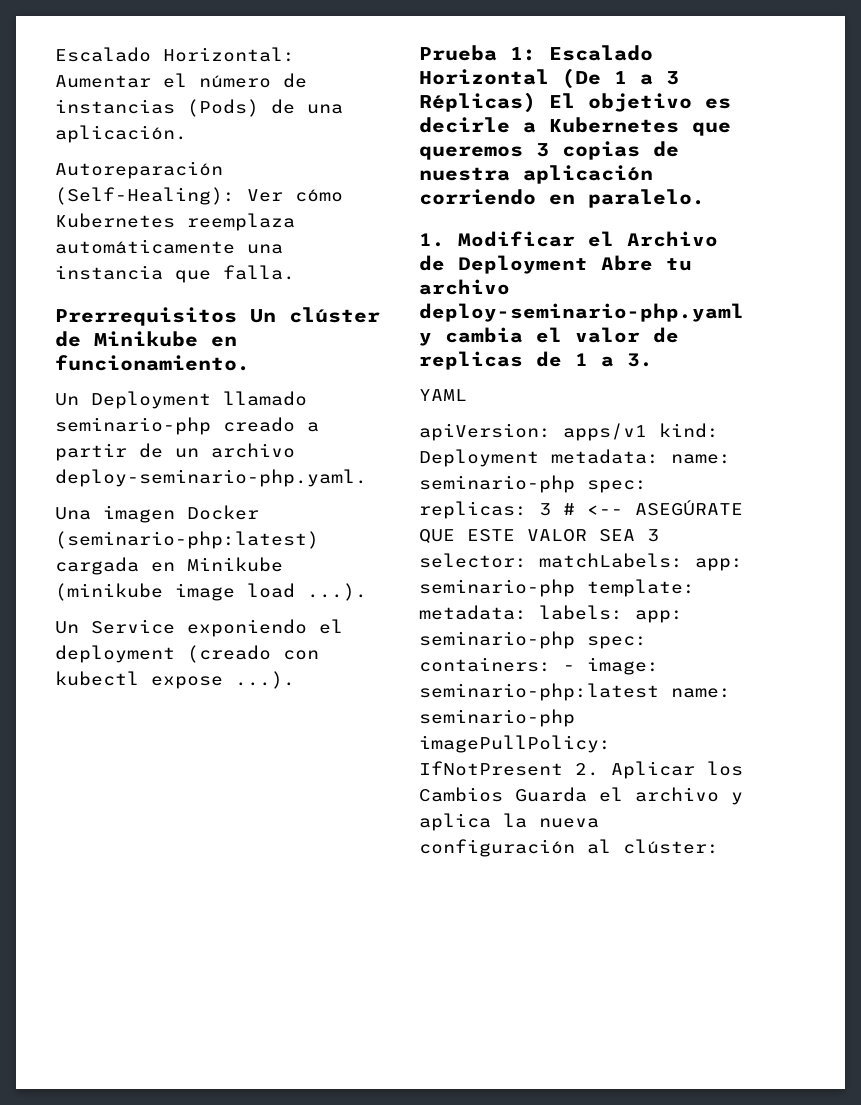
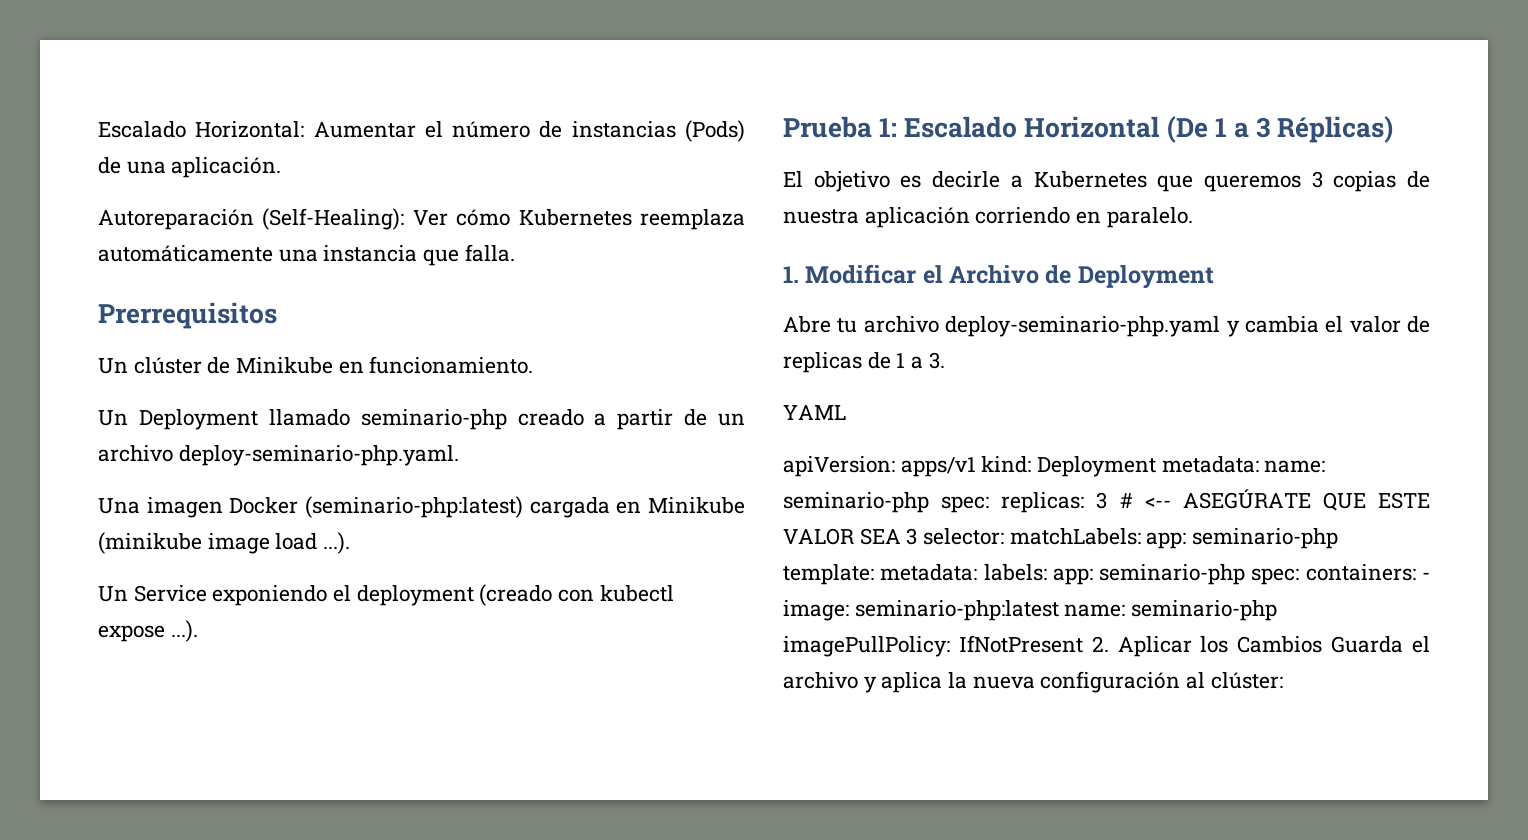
- Prerrequisitos Un clúster de Minikube en funcionamiento.
+ Prerrequisitos
+ Un clúster de Minikube en funcionamiento.
- Prueba 1: Escalado Horizontal (De 1 a 3 Réplicas) El objetivo es decirle a Kubernetes que queremos 3 copias de nuestra aplicación corriendo en paralelo.
+ Prueba 1: Escalado Horizontal (De 1 a 3 Réplicas)
+ El objetivo es decirle a Kubernetes que queremos 3 copias de nuestra aplicación corriendo en paralelo.
- 1. Modificar el Archivo de Deployment Abre tu archivo deploy-seminario-php.yaml y cambia el valor de replicas de 1 a 3.
+ 1. Modificar el Archivo de Deployment
+ Abre tu archivo deploy-seminario-php.yaml y cambia el valor de replicas de 1 a 3.

